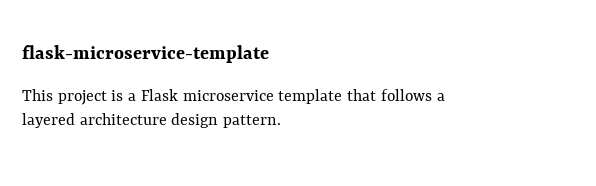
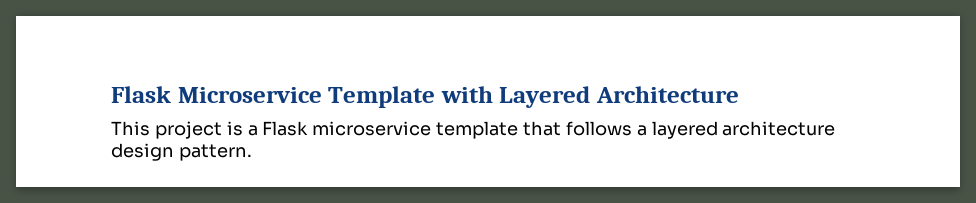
- flask-microservice-template
+ Flask Microservice Template with Layered Architecture

